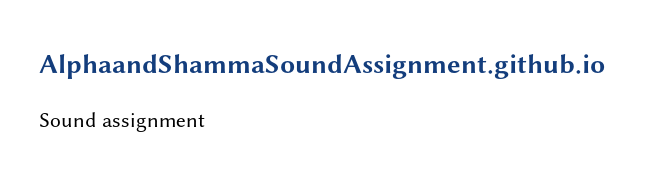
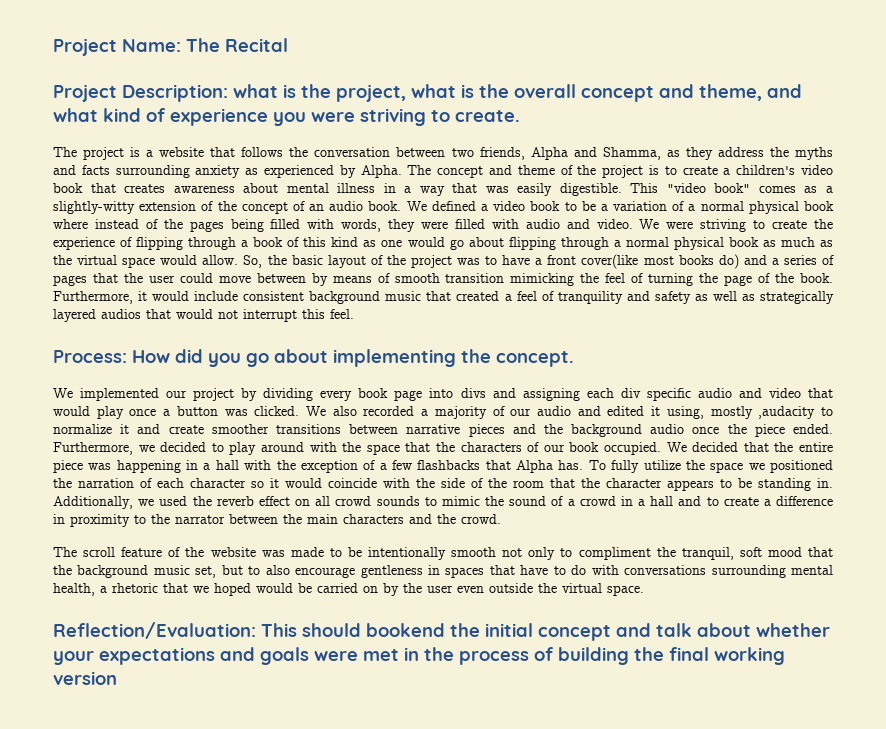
- AlphaandShammaSoundAssignment.github.io
- Sound assignment
+ Project Name: The Recital
+ Project Description: what is the project, what is the overall concept and theme, and what kind of experience you were striving to create.
+ The project is a website that follows the conversation between two friends, Alpha and Shamma, as they address the myths and facts surrounding anxiety as experienced by Alpha. The concept and theme of the project is to create a children's video book that creates awareness about mental illness in a way that was easily digestible. This "video book" comes as a slightly-witty extension of the concept of an audio book. We defined a video book to be a variation of a normal physical book where instead of the pages being filled with words, they were filled with audio and video. We were striving to create the experience of flipping through a book of this kind as one would go about flipping through a normal physical book as much as the virtual space would allow. So, the basic layout of the project was to have a front cover(like most books do) and a series of pages that the user could move between by means of smooth transition mimicking the feel of turning the page of the book. Furthermore, it would include consistent background music that created a feel of tranquility and safety as well as strategically layered audios that would not interrupt this feel.
+ Process: How did you go about implementing the concept.
+ We implemented our project by dividing every book page into divs and assigning each div specific audio and video that would play once a button was clicked. We also recorded a majority of our audio and edited it using, mostly ,audacity to normalize it and create smoother transitions between narrative pieces and the background audio once the piece ended. Furthermore, we decided to play around with the space that the characters of our book occupied. We decided that the entire piece was happening in a hall with the exception of a few flashbacks that Alpha has. To fully utilize the space we positioned the narration of each character so it would coincide with the side of the room that the character appears to be standing in. Additionally, we used the reverb effect on all crowd sounds to mimic the sound of a crowd in a hall and to create a difference in proximity to the narrator between the main characters and the crowd.
+ The scroll feature of the website was made to be intentionally smooth not only to compliment the tranquil, soft mood that the background music set, but to also encourage gentleness in spaces that have to do with conversations surrounding mental health, a rhetoric that we hoped would be carried on by the user even outside the virtual space.
+ Reflection/Evaluation: This should bookend the initial concept and talk about whether your expectations and goals were met in the process of building the final working version

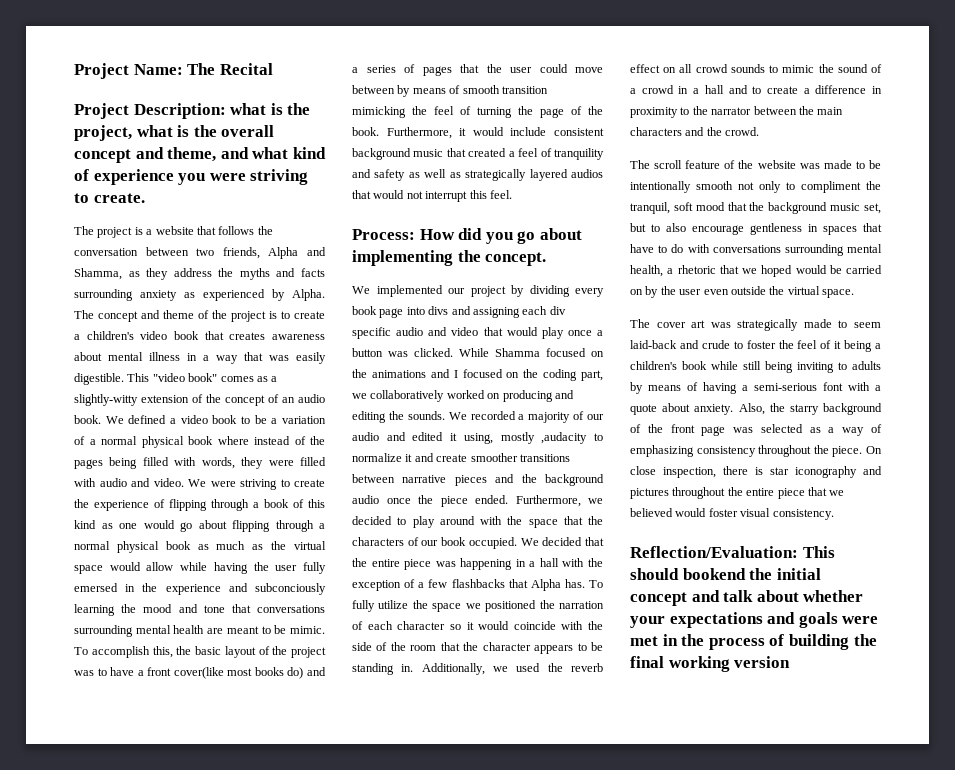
- We were striving to create the experience of flipping through a book of this kind as one would go about flipping through a normal physical book as much as the virtual space would allow. So, the basic layout of the project was to have a front cover(like most books do) and a series of pages that the user could move between by means of smooth transition mimicking the feel of turning the page of the book.
+ We were striving to create the experience of flipping through a book of this kind as one would go about flipping through a normal physical book as much as the virtual space would allow while having the user fully emersed in the experience and subconciously learning the mood and tone that conversations surrounding mental health are meant to be mimic. To accomplish this, the basic layout of the project was to have a front cover(like most books do) and a series of pages that the user could move between by means of smooth transition mimicking the feel of turning the page of the book.
- We also recorded a majority of our audio and edited it using, mostly ,audacity to normalize it and create smoother transitions between narrative pieces and the background audio once the piece ended.
+ While Shamma focused on the animations and I focused on the coding part, we collaboratively worked on producing and editing the sounds. We recorded a majority of our audio and edited it using, mostly ,audacity to normalize it and create smoother transitions between narrative pieces and the background audio once the piece ended.
+ The cover art was strategically made to seem laid-back and crude to foster the feel of it being a children's book while still being inviting to adults by means of having a semi-serious font with a quote about anxiety. Also, the starry background of the front page was selected as a way of emphasizing consistency throughout the piece. On close inspection, there is star iconography and pictures throughout the entire piece that we believed would foster visual consistency.

